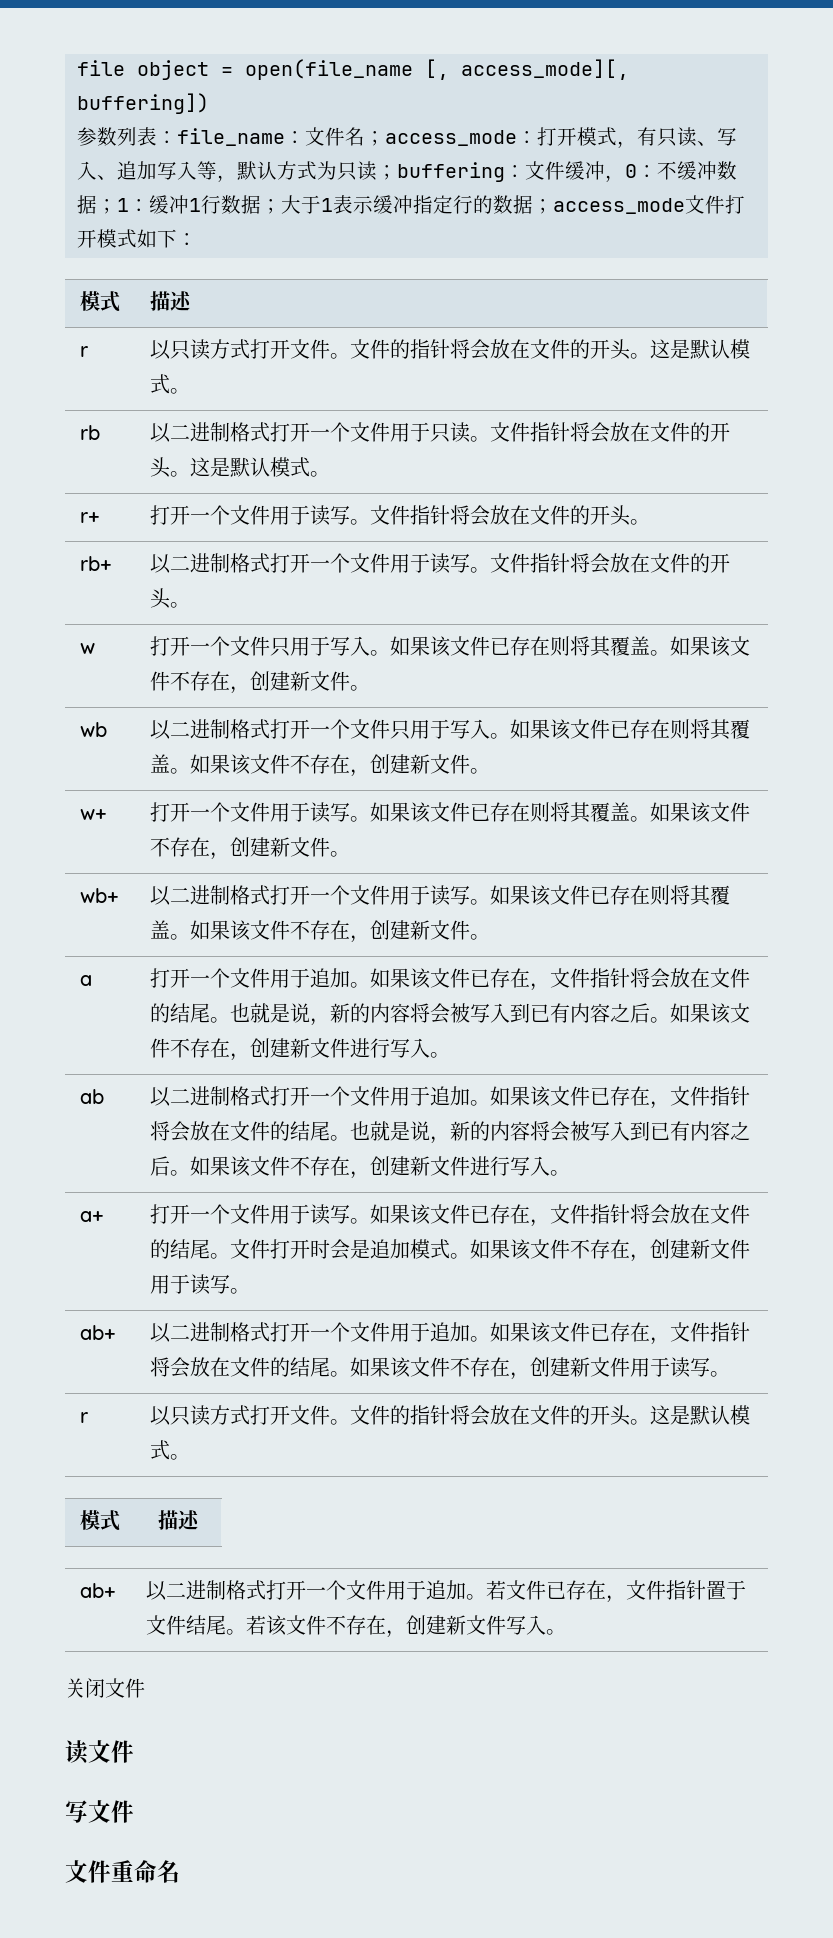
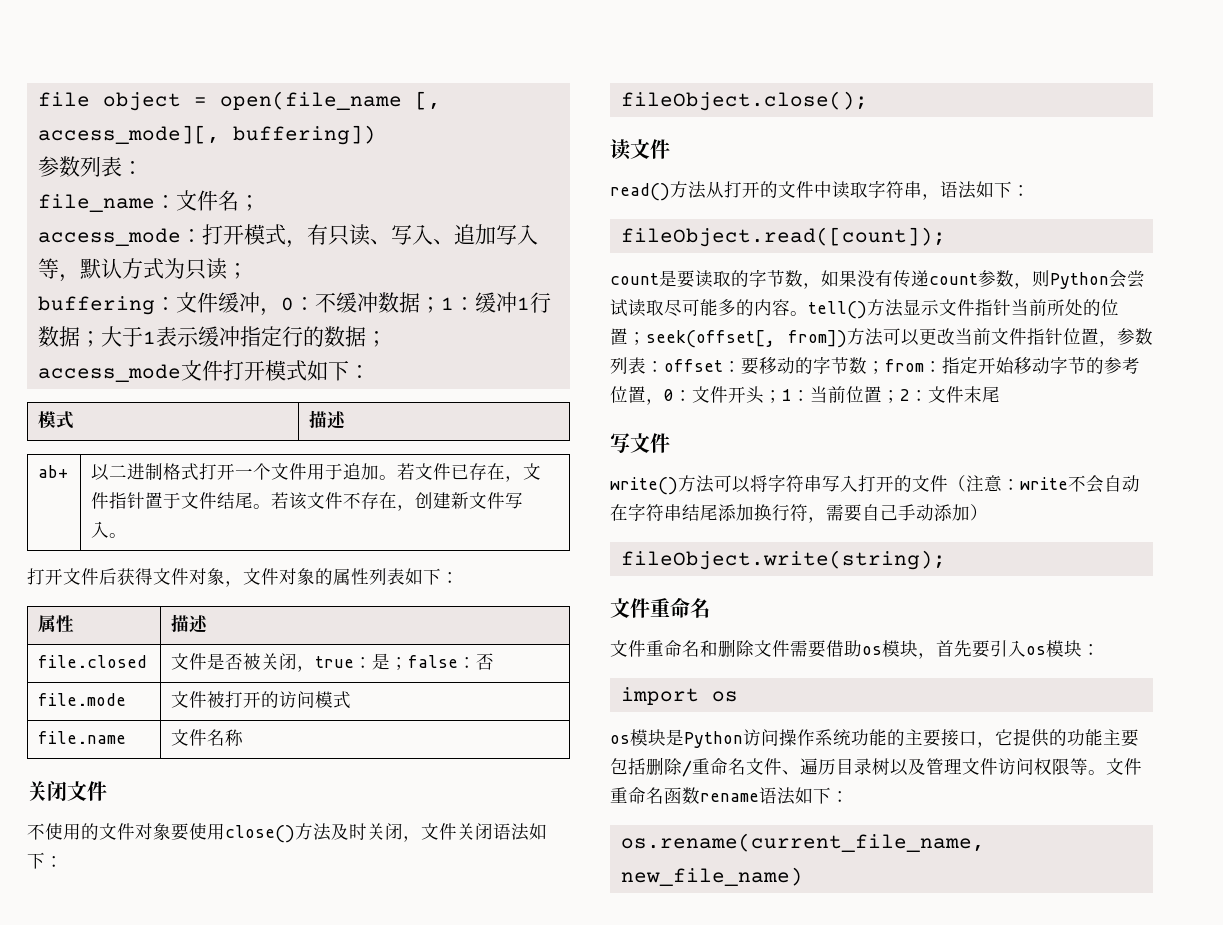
  file object = open(file_name [, access_mode][, buffering])
- 参数列表：file_name：文件名；access_mode：打开模式，有只读、写入、追加写入等，默认方式为只读；buffering：文件缓冲，0：不缓冲数据；1：缓冲1行数据；大于1表示缓冲指定行的数据；access_mode文件打开模式如下：
- 模式 | 描述
- r | 以只读方式打开文件。文件的指针将会放在文件的开头。这是默认模式。
- rb | 以二进制格式打开一个文件用于只读。文件指针将会放在文件的开头。这是默认模式。
- r+ | 打开一个文件用于读写。文件指针将会放在文件的开头。
- rb+ | 以二进制格式打开一个文件用于读写。文件指针将会放在文件的开头。
- w | 打开一个文件只用于写入。如果该文件已存在则将其覆盖。如果该文件不存在，创建新文件。
- wb | 以二进制格式打开一个文件只用于写入。如果该文件已存在则将其覆盖。如果该文件不存在，创建新文件。
- w+ | 打开一个文件用于读写。如果该文件已存在则将其覆盖。如果该文件不存在，创建新文件。
- wb+ | 以二进制格式打开一个文件用于读写。如果该文件已存在则将其覆盖。如果该文件不存在，创建新文件。
- a | 打开一个文件用于追加。如果该文件已存在，文件指针将会放在文件的结尾。也就是说，新的内容将会被写入到已有内容之后。如果该文件不存在，创建新文件进行写入。
- ab | 以二进制格式打开一个文件用于追加。如果该文件已存在，文件指针将会放在文件的结尾。也就是说，新的内容将会被写入到已有内容之后。如果该文件不存在，创建新文件进行写入。
- a+ | 打开一个文件用于读写。如果该文件已存在，文件指针将会放在文件的结尾。文件打开时会是追加模式。如果该文件不存在，创建新文件用于读写。
- ab+ | 以二进制格式打开一个文件用于追加。如果该文件已存在，文件指针将会放在文件的结尾。如果该文件不存在，创建新文件用于读写。
- r | 以只读方式打开文件。文件的指针将会放在文件的开头。这是默认模式。
+ 参数列表：
+ file_name：文件名；
+ access_mode：打开模式，有只读、写入、追加写入等，默认方式为只读；
+ buffering：文件缓冲，0：不缓冲数据；1：缓冲1行数据；大于1表示缓冲指定行的数据；
+ access_mode文件打开模式如下：
+ 打开文件后获得文件对象，文件对象的属性列表如下：
+ 属性 | 描述
+ file.closed | 文件是否被关闭，true：是；false：否
+ file.mode | 文件被打开的访问模式
+ file.name | 文件名称
  关闭文件
+ 不使用的文件对象要使用close()方法及时关闭，文件关闭语法如下：
+ fileObject.close();
  读文件
+ read()方法从打开的文件中读取字符串，语法如下：
+ fileObject.read([count]);
+ count是要读取的字节数，如果没有传递count参数，则Python会尝试读取尽可能多的内容。tell()方法显示文件指针当前所处的位置；seek(offset[, from])方法可以更改当前文件指针位置，参数列表：offset：要移动的字节数；from：指定开始移动字节的参考位置，0：文件开头；1：当前位置；2：文件末尾
  写文件
+ write()方法可以将字符串写入打开的文件（注意：write不会自动在字符串结尾添加换行符，需要自己手动添加）
+ fileObject.write(string);
  文件重命名
+ 文件重命名和删除文件需要借助os模块，首先要引入os模块：
+ import os
+ os模块是Python访问操作系统功能的主要接口，它提供的功能主要包括删除/重命名文件、遍历目录树以及管理文件访问权限等。文件重命名函数rename语法如下：
+ os.rename(current_file_name, new_file_name)

